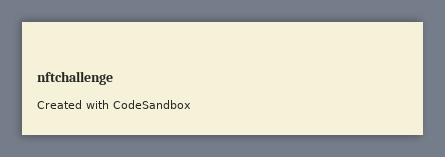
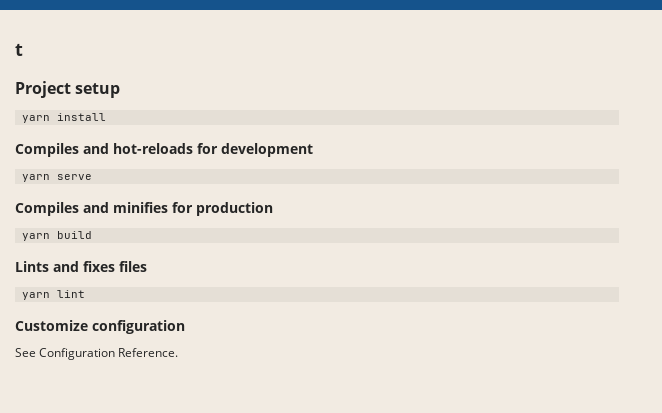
- nftchallenge
- Created with CodeSandbox
+ t
+ Project setup
+ yarn install
+ Compiles and hot-reloads for development
+ yarn serve
+ Compiles and minifies for production
+ yarn build
+ Lints and fixes files
+ yarn lint
+ Customize configuration
+ See Configuration Reference.

